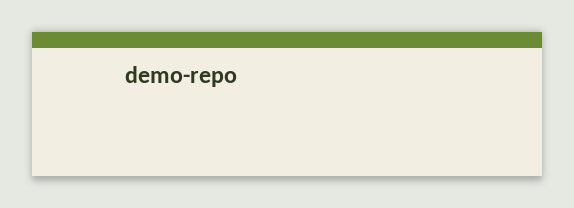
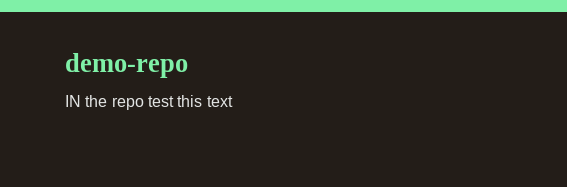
+ IN the repo test this text

